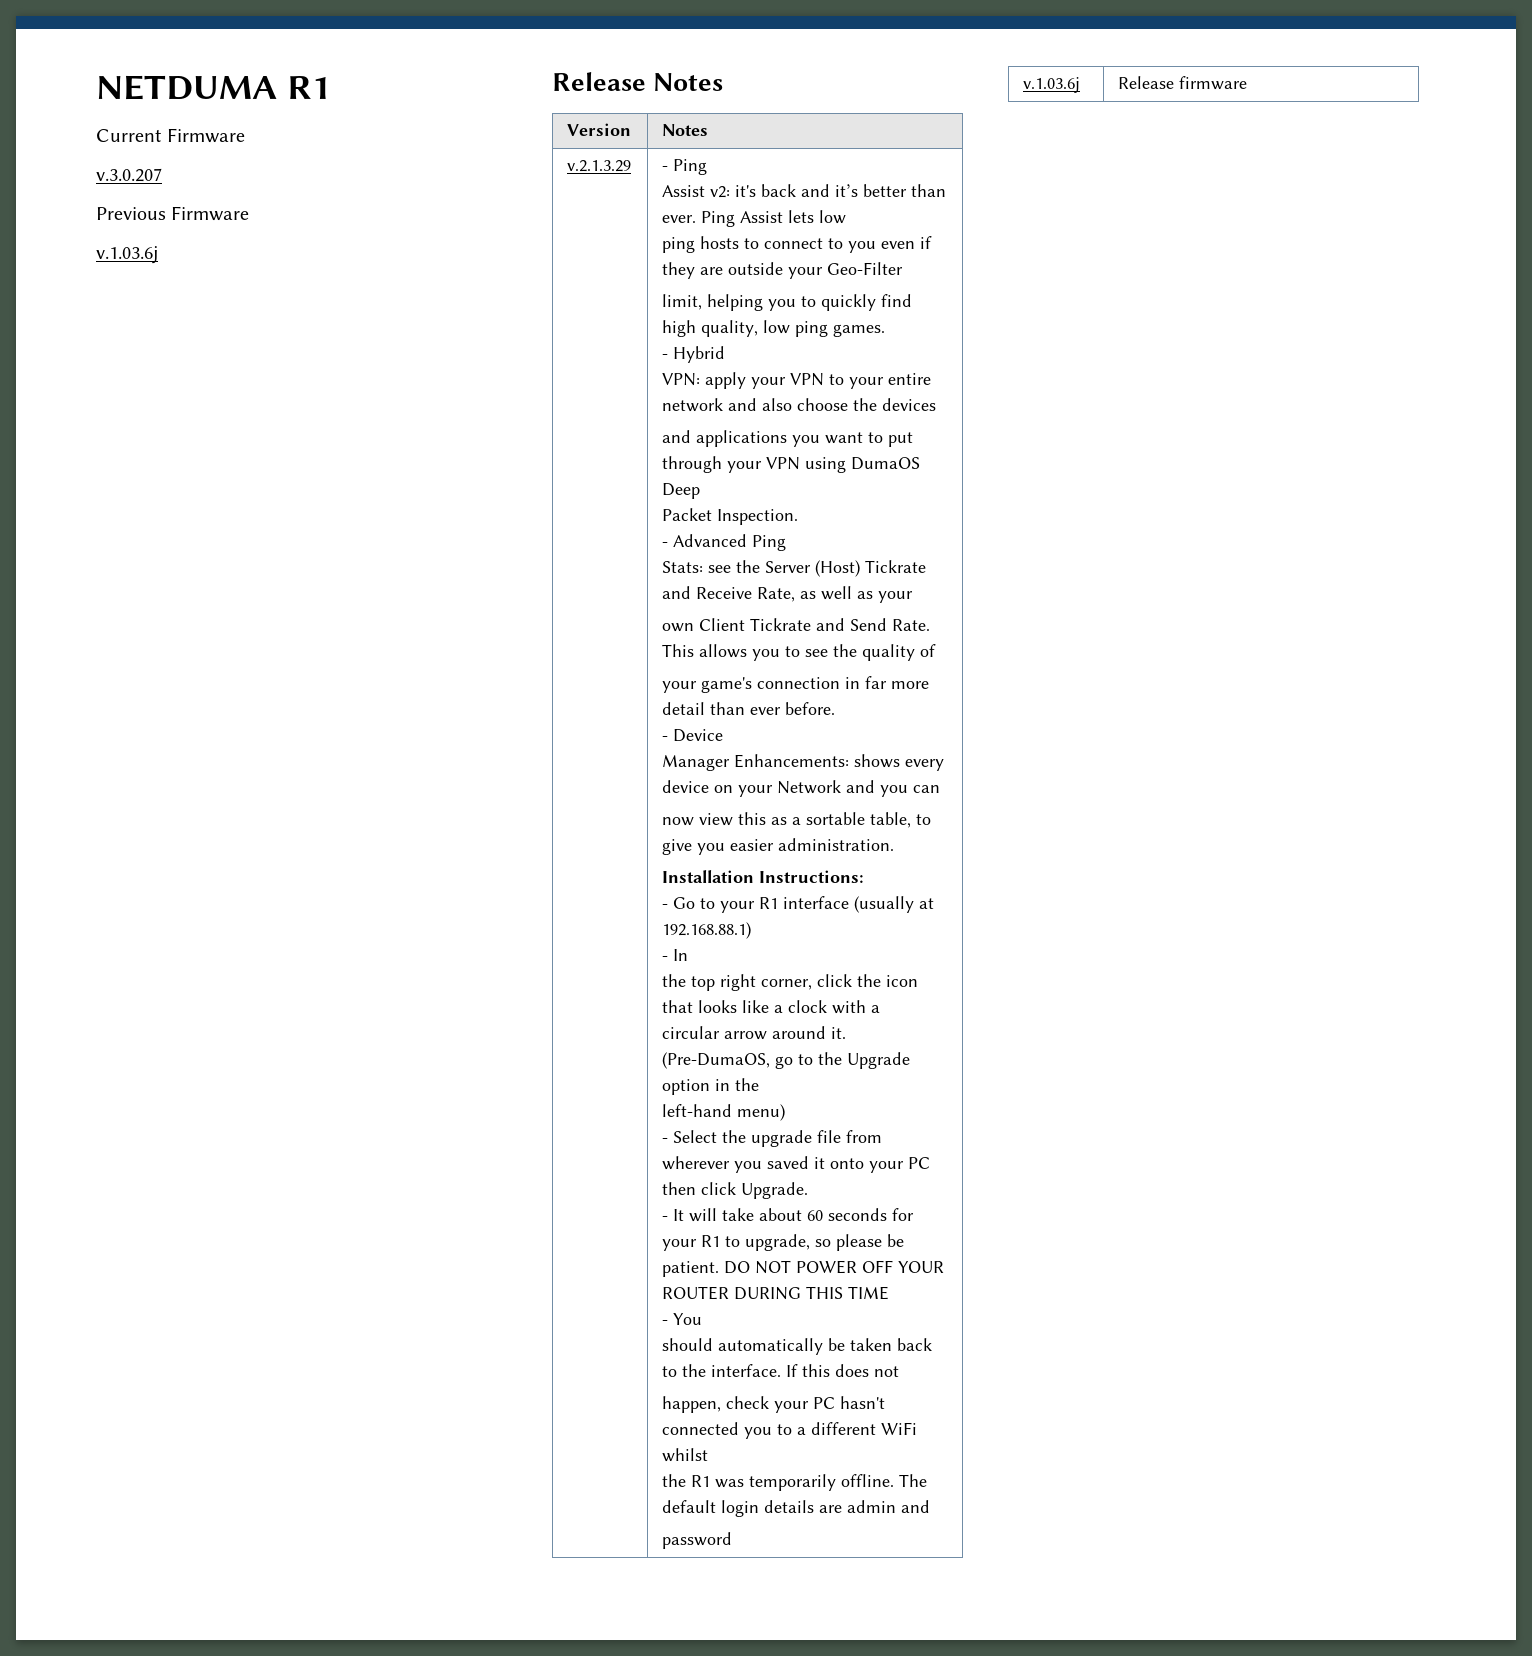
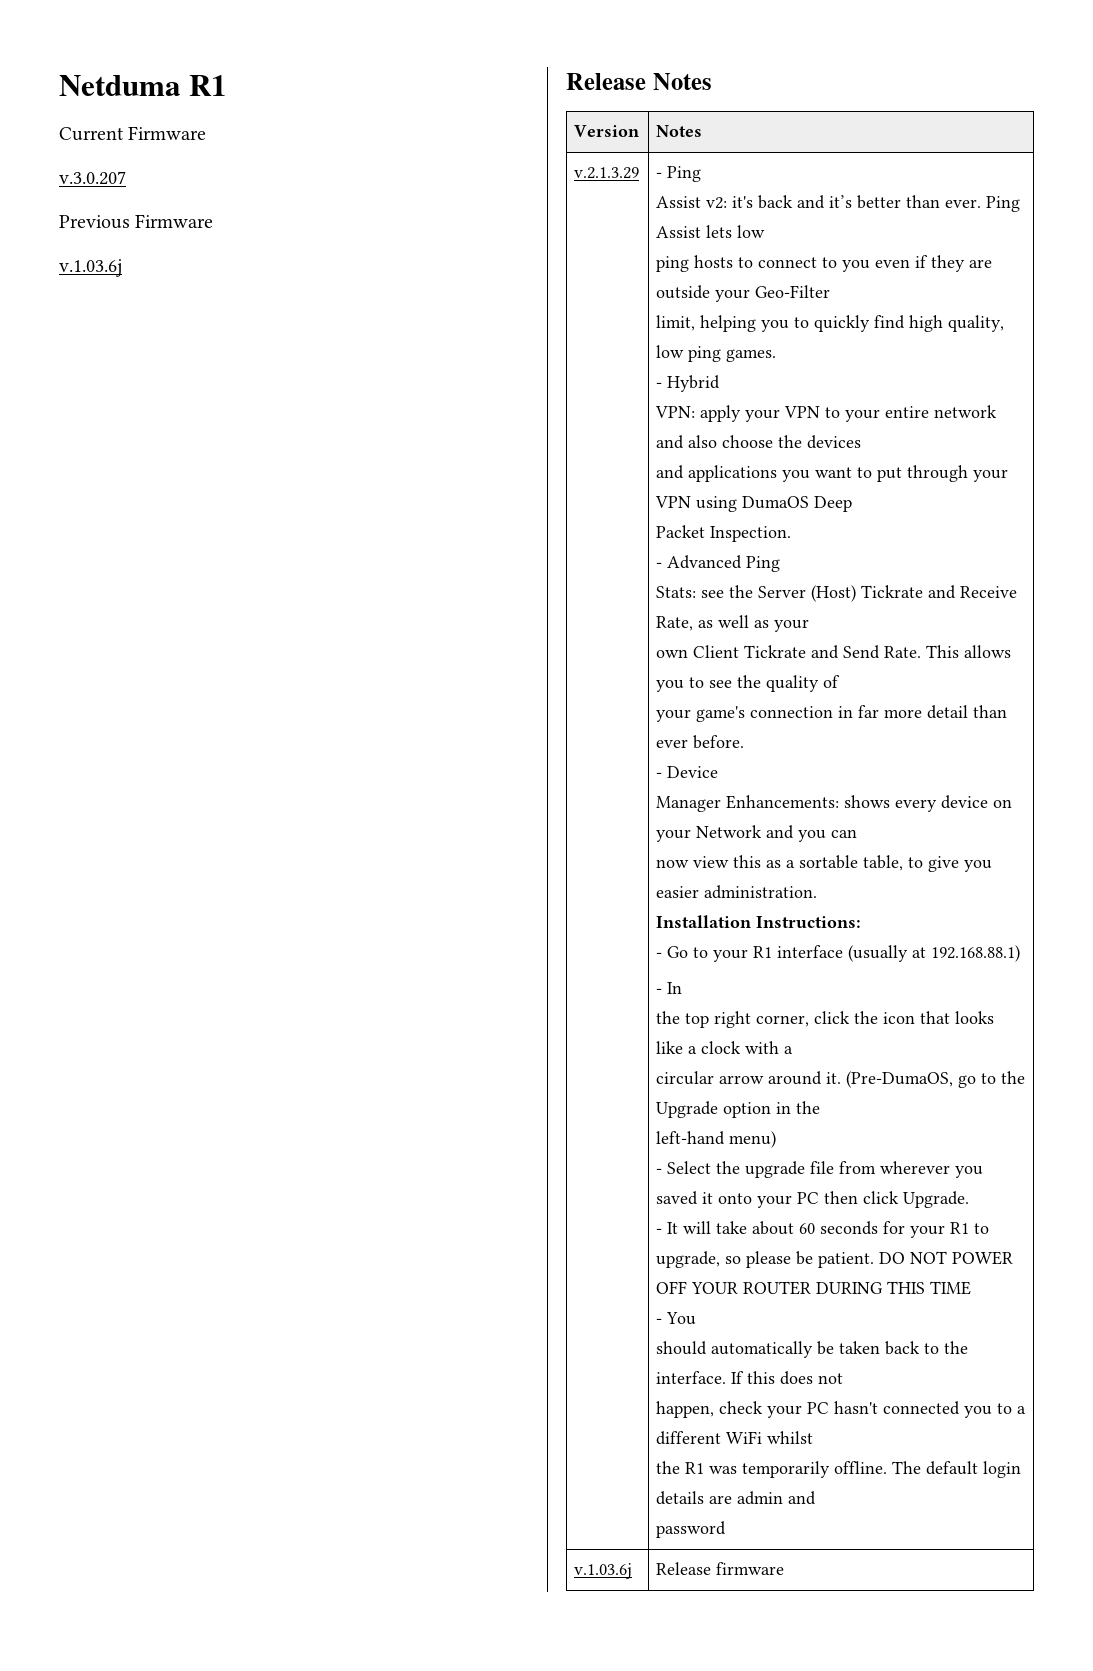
- NETDUMA R1
+ Netduma R1

